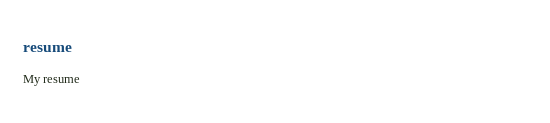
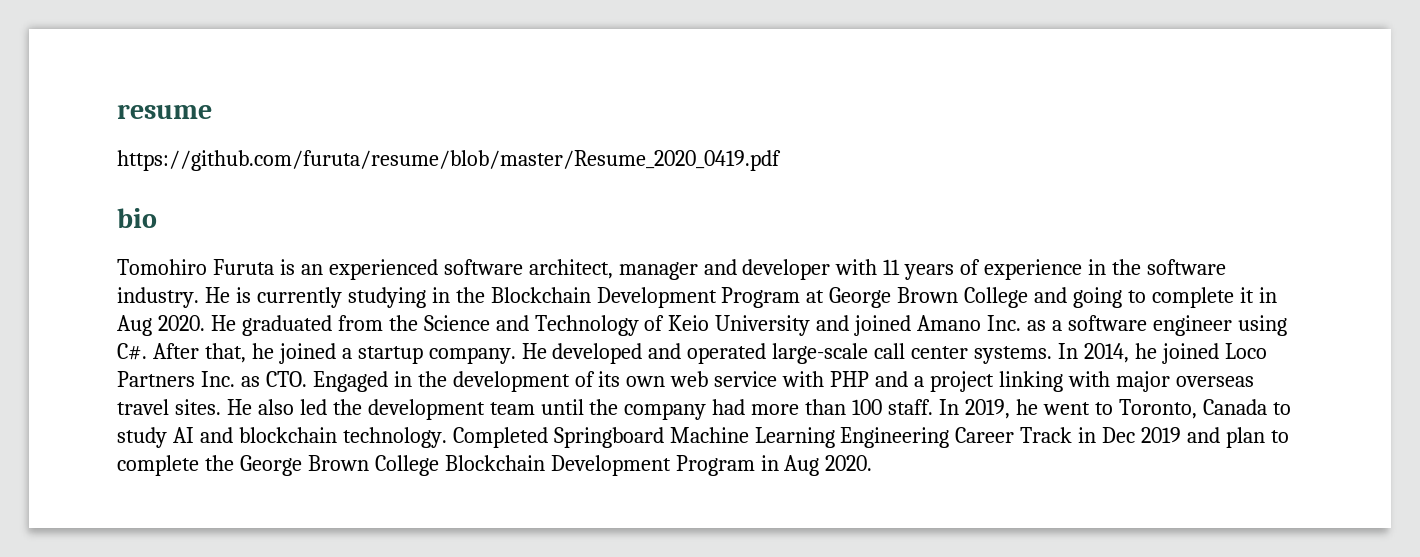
- My resume
+ https://github.com/furuta/resume/blob/master/Resume_2020_0419.pdf
+ bio
+ Tomohiro Furuta is an experienced software architect, manager and developer with 11 years of experience in the software industry. He is currently studying in the Blockchain Development Program at George Brown College and going to complete it in Aug 2020. He graduated from the Science and Technology of Keio University and joined Amano Inc. as a software engineer using C#. After that, he joined a startup company. He developed and operated large-scale call center systems. In 2014, he joined Loco Partners Inc. as CTO. Engaged in the development of its own web service with PHP and a project linking with major overseas travel sites. He also led the development team until the company had more than 100 staff. In 2019, he went to Toronto, Canada to study AI and blockchain technology. Completed Springboard Machine Learning Engineering Career Track in Dec 2019 and plan to complete the George Brown College Blockchain Development Program in Aug 2020.

